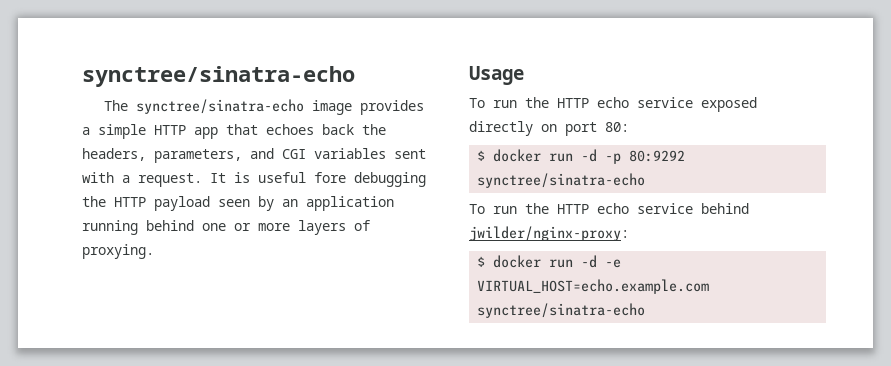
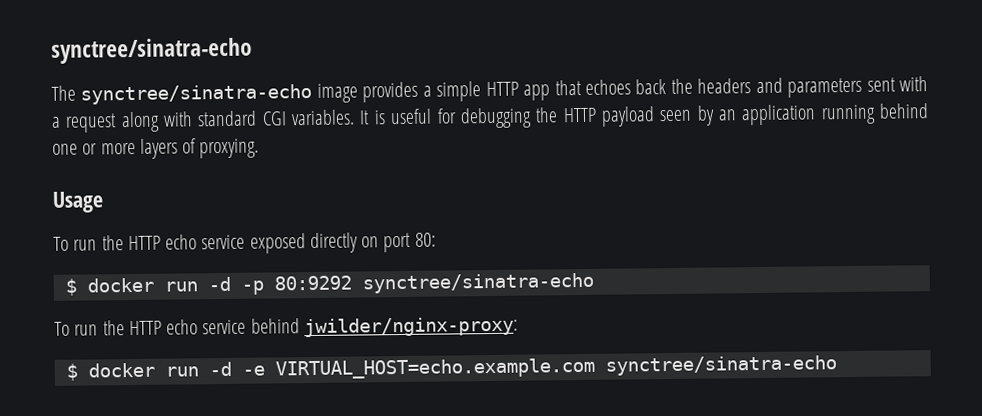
- The synctree/sinatra-echo image provides a simple HTTP app that echoes back the headers, parameters, and CGI variables sent with a request.
+ The synctree/sinatra-echo image provides a simple HTTP app that echoes back the headers and parameters sent with a request along with standard CGI variables.
- It is useful fore debugging the HTTP payload seen by an application running behind one or more layers of proxying.
+ It is useful for debugging the HTTP payload seen by an application running behind one or more layers of proxying.

